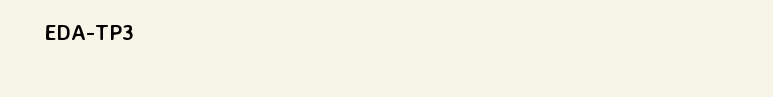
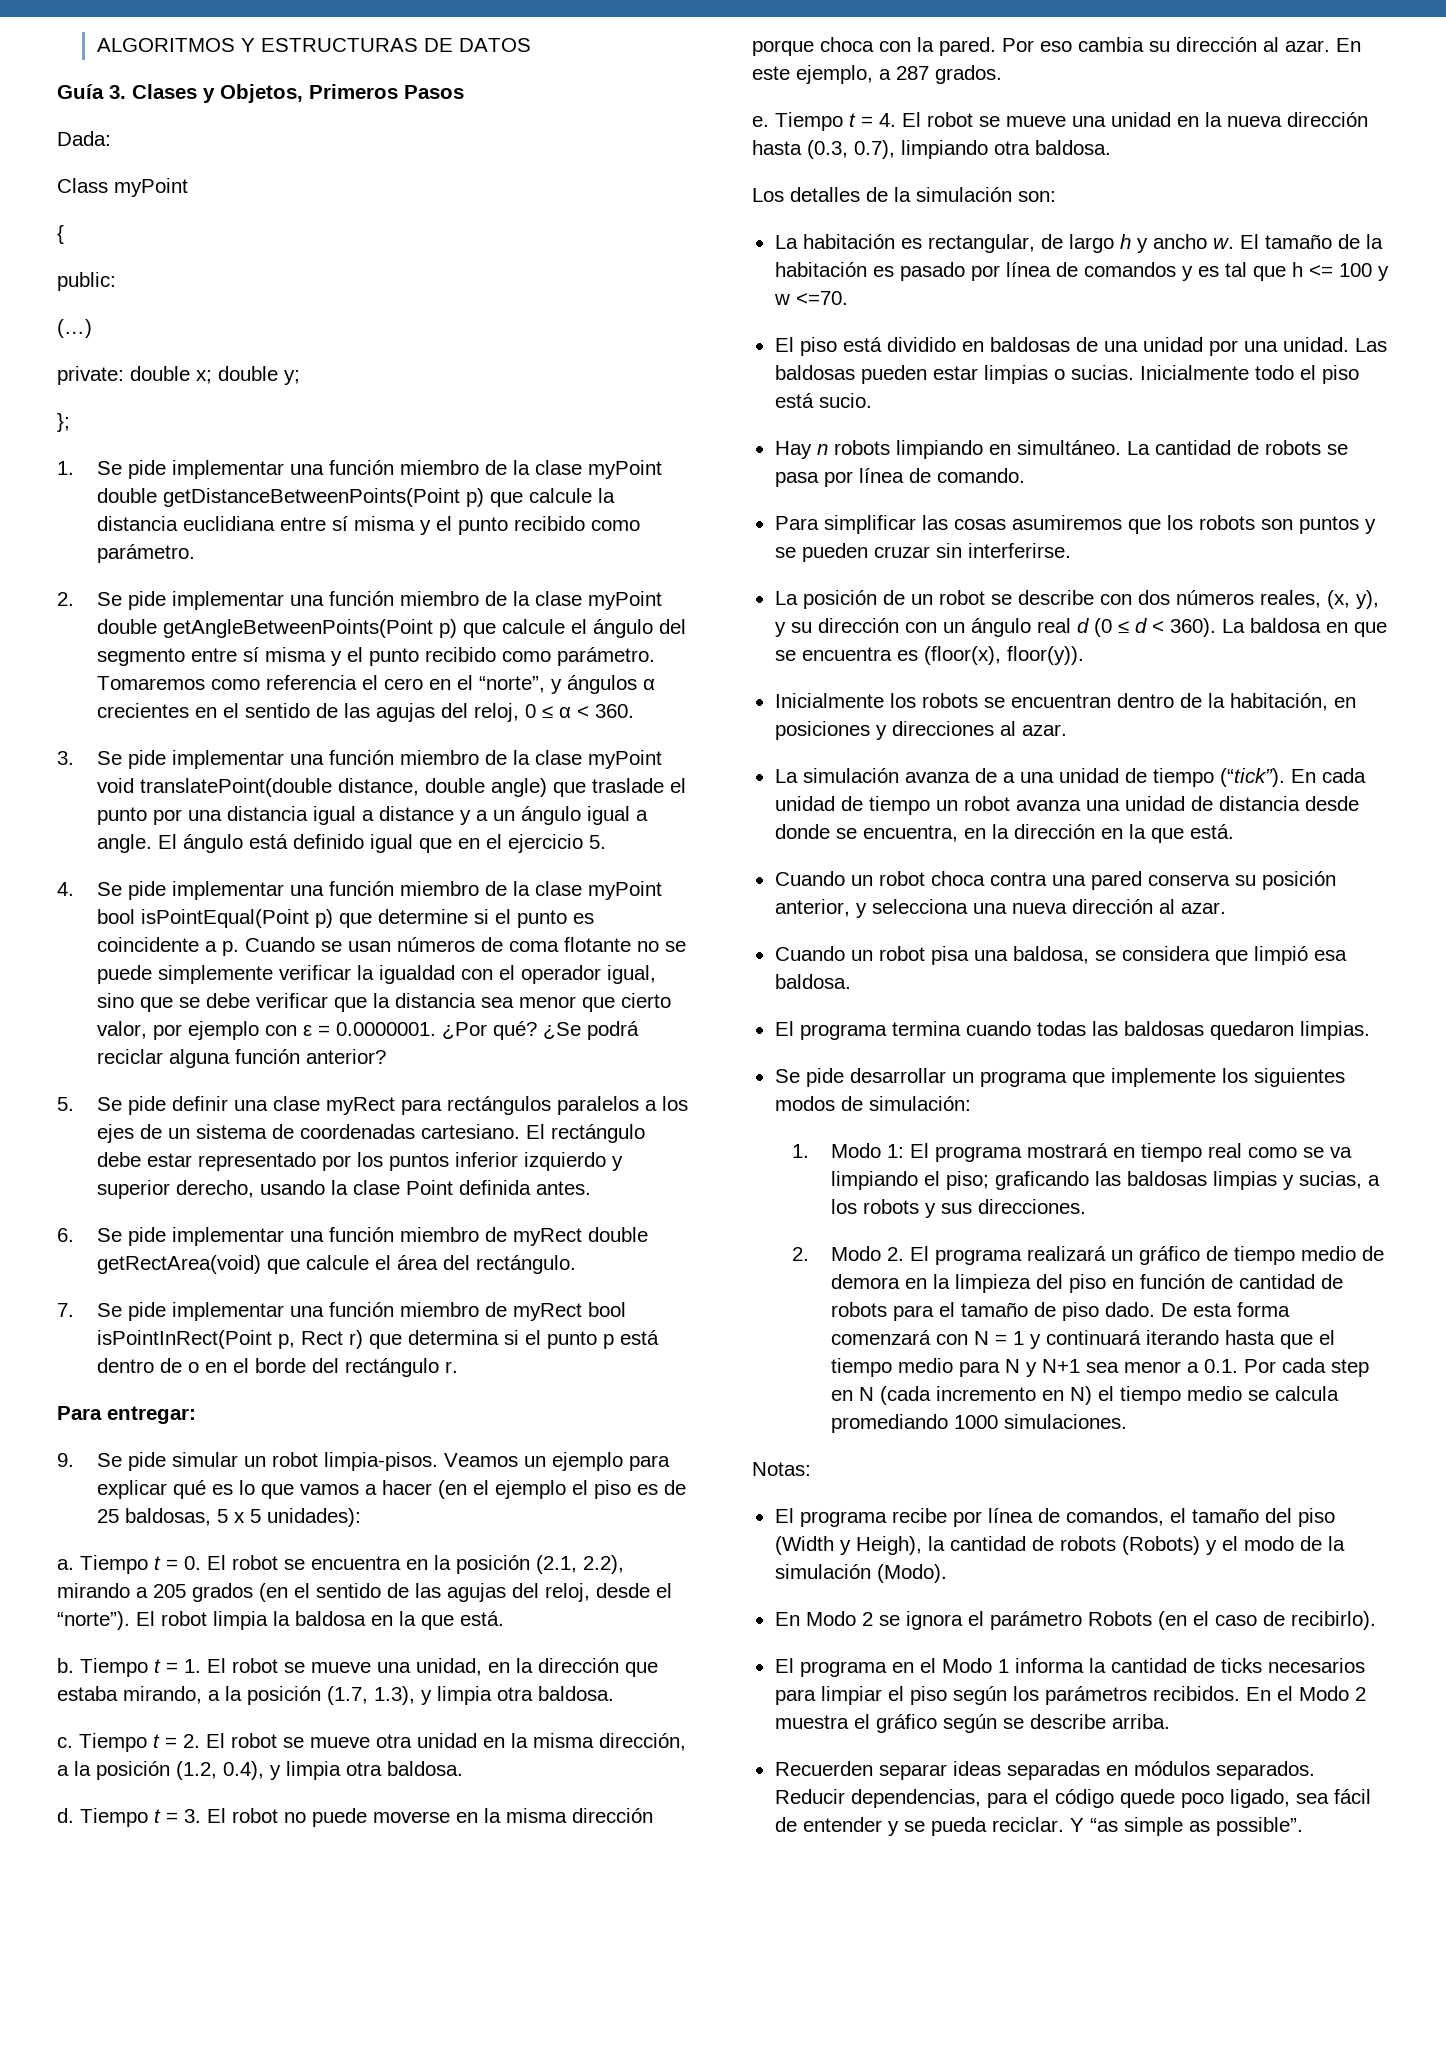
- EDA-TP3
+ ALGORITMOS Y ESTRUCTURAS DE DATOS
+ Guía 3. Clases y Objetos, Primeros Pasos
+ Dada:
+ Class myPoint
+ {
+ public:
+ (…)
+ private: double x; double y;
+ };
+ 1. Se pide implementar una función miembro de la clase myPoint double getDistanceBetweenPoints(Point p) que calcule la distancia euclidiana entre sí misma y el punto recibido como parámetro.
+ 2. Se pide implementar una función miembro de la clase myPoint double getAngleBetweenPoints(Point p) que calcule el ángulo del segmento entre sí misma y el punto recibido como parámetro. Tomaremos como referencia el cero en el “norte”, y ángulos α crecientes en el sentido de las agujas del reloj, 0 ≤ α < 360.
+ 3. Se pide implementar una función miembro de la clase myPoint void translatePoint(double distance, double angle) que traslade el punto por una distancia igual a distance y a un ángulo igual a angle. El ángulo está definido igual que en el ejercicio 5.
+ 4. Se pide implementar una función miembro de la clase myPoint bool isPointEqual(Point p) que determine si el punto es coincidente a p. Cuando se usan números de coma flotante no se puede simplemente verificar la igualdad con el operador igual, sino que se debe verificar que la distancia sea menor que cierto valor, por ejemplo con ε = 0.0000001. ¿Por qué? ¿Se podrá reciclar alguna función anterior?
+ 5. Se pide definir una clase myRect para rectángulos paralelos a los ejes de un sistema de coordenadas cartesiano. El rectángulo debe estar representado por los puntos inferior izquierdo y superior derecho, usando la clase Point definida antes.
+ 6. Se pide implementar una función miembro de myRect double getRectArea(void) que calcule el área del rectángulo.
+ 7. Se pide implementar una función miembro de myRect bool isPointInRect(Point p, Rect r) que determina si el punto p está dentro de o en el borde del rectángulo r.
+ Para entregar:
+ 9. Se pide simular un robot limpia-pisos. Veamos un ejemplo para explicar qué es lo que vamos a hacer (en el ejemplo el piso es de 25 baldosas, 5 x 5 unidades):
+ a. Tiempo t = 0. El robot se encuentra en la posición (2.1, 2.2), mirando a 205 grados (en el sentido de las agujas del reloj, desde el “norte”). El robot limpia la baldosa en la que está.
+ b. Tiempo t = 1. El robot se mueve una unidad, en la dirección que estaba mirando, a la posición (1.7, 1.3), y limpia otra baldosa.
+ c. Tiempo t = 2. El robot se mueve otra unidad en la misma dirección, a la posición (1.2, 0.4), y limpia otra baldosa.
+ d. Tiempo t = 3. El robot no puede moverse en la misma dirección porque choca con la pared. Por eso cambia su dirección al azar. En este ejemplo, a 287 grados.
+ e. Tiempo t = 4. El robot se mueve una unidad en la nueva dirección hasta (0.3, 0.7), limpiando otra baldosa.
+ Los detalles de la simulación son:
+ La habitación es rectangular, de largo h y ancho w. El tamaño de la habitación es pasado por línea de comandos y es tal que h <= 100 y w <=70.
+ El piso está dividido en baldosas de una unidad por una unidad. Las baldosas pueden estar limpias o sucias. Inicialmente todo el piso está sucio.
+ Hay n robots limpiando en simultáneo. La cantidad de robots se pasa por línea de comando.
+ Para simplificar las cosas asumiremos que los robots son puntos y se pueden cruzar sin interferirse.
+ La posición de un robot se describe con dos números reales, (x, y), y su dirección con un ángulo real d (0 ≤ d < 360). La baldosa en que se encuentra es (floor(x), floor(y)).
+ Inicialmente los robots se encuentran dentro de la habitación, en posiciones y direcciones al azar.
+ La simulación avanza de a una unidad de tiempo (“tick”). En cada unidad de tiempo un robot avanza una unidad de distancia desde donde se encuentra, en la dirección en la que está.
+ Cuando un robot choca contra una pared conserva su posición anterior, y selecciona una nueva dirección al azar.
+ Cuando un robot pisa una baldosa, se considera que limpió esa baldosa.
+ El programa termina cuando todas las baldosas quedaron limpias.
+ Se pide desarrollar un programa que implemente los siguientes modos de simulación:
+ 1. Modo 1: El programa mostrará en tiempo real como se va limpiando el piso; graficando las baldosas limpias y sucias, a los robots y sus direcciones.
+ 2. Modo 2. El programa realizará un gráfico de tiempo medio de demora en la limpieza del piso en función de cantidad de robots para el tamaño de piso dado. De esta forma comenzará con N = 1 y continuará iterando hasta que el tiempo medio para N y N+1 sea menor a 0.1. Por cada step en N (cada incremento en N) el tiempo medio se calcula promediando 1000 simulaciones.
+ Notas:
+ El programa recibe por línea de comandos, el tamaño del piso (Width y Heigh), la cantidad de robots (Robots) y el modo de la simulación (Modo).
+ En Modo 2 se ignora el parámetro Robots (en el caso de recibirlo).
+ El programa en el Modo 1 informa la cantidad de ticks necesarios para limpiar el piso según los parámetros recibidos. En el Modo 2 muestra el gráfico según se describe arriba.
+ Recuerden separar ideas separadas en módulos separados. Reducir dependencias, para el código quede poco ligado, sea fácil de entender y se pueda reciclar. Y “as simple as possible”.

